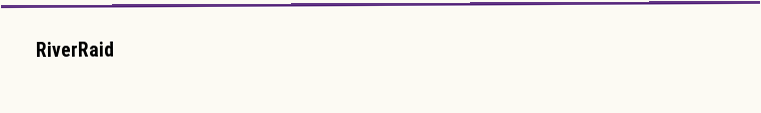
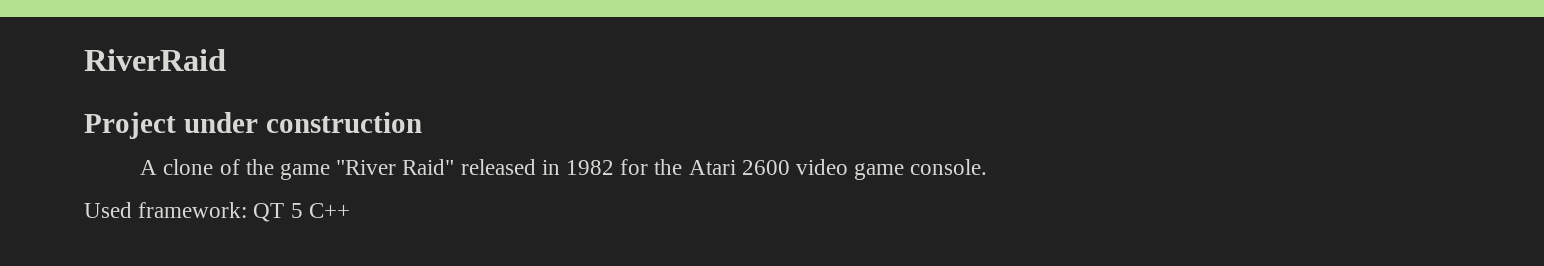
+ Project under construction
+ A clone of the game "River Raid" released in 1982 for the Atari 2600 video game console.
+ Used framework: QT 5 C++

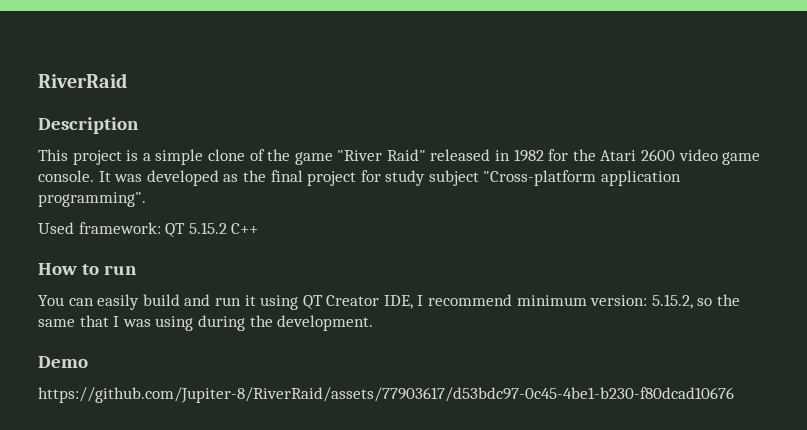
- Project under construction
- A clone of the game "River Raid" released in 1982 for the Atari 2600 video game console.
+ Description
+ This project is a simple clone of the game "River Raid" released in 1982 for the Atari 2600 video game console. It was developed as the final project for study subject "Cross-platform application programming".
- Used framework: QT 5 C++
+ Used framework: QT 5.15.2 C++
+ How to run
+ You can easily build and run it using QT Creator IDE, I recommend minimum version: 5.15.2, so the same that I was using during the development.
+ Demo
+ https://github.com/Jupiter-8/RiverRaid/assets/77903617/d53bdc97-0c45-4be1-b230-f80dcad10676

